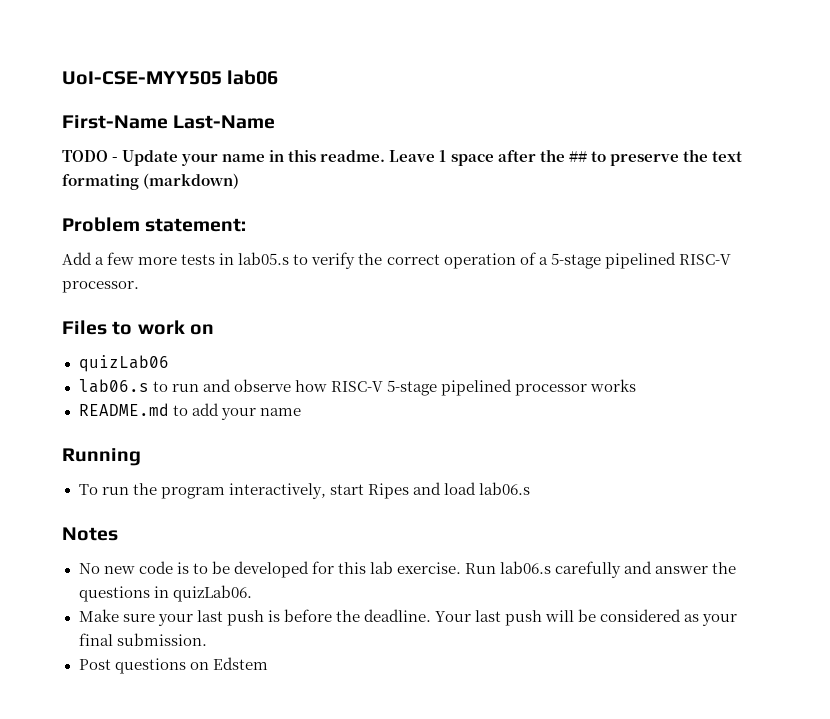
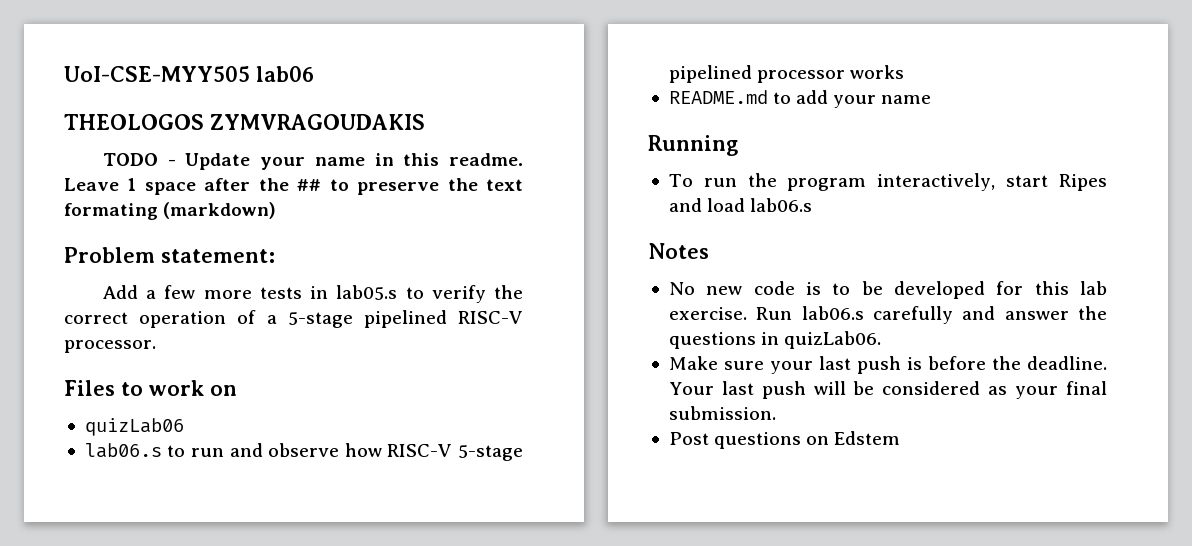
- First-Name Last-Name
+ THEOLOGOS ZYMVRAGOUDAKIS

